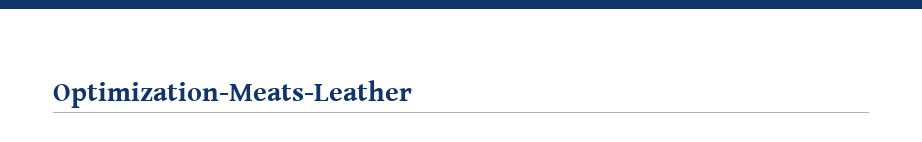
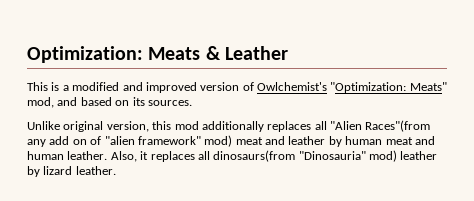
- Optimization-Meats-Leather
+ Optimization: Meats & Leather
+ This is a modified and improved version of Owlchemist's "Optimization: Meats" mod, and based on its sources.
+ Unlike original version, this mod additionally replaces all "Alien Races"(from any add on of "alien framework" mod) meat and leather by human meat and human leather. Also, it replaces all dinosaurs(from "Dinosauria" mod) leather by lizard leather.

